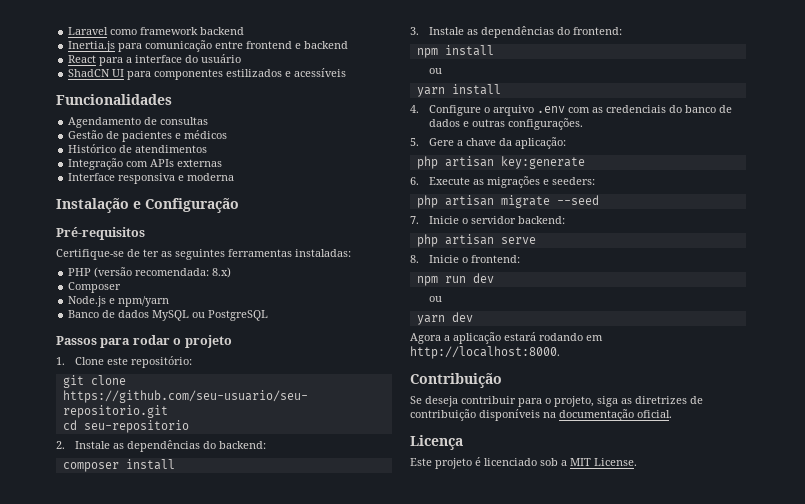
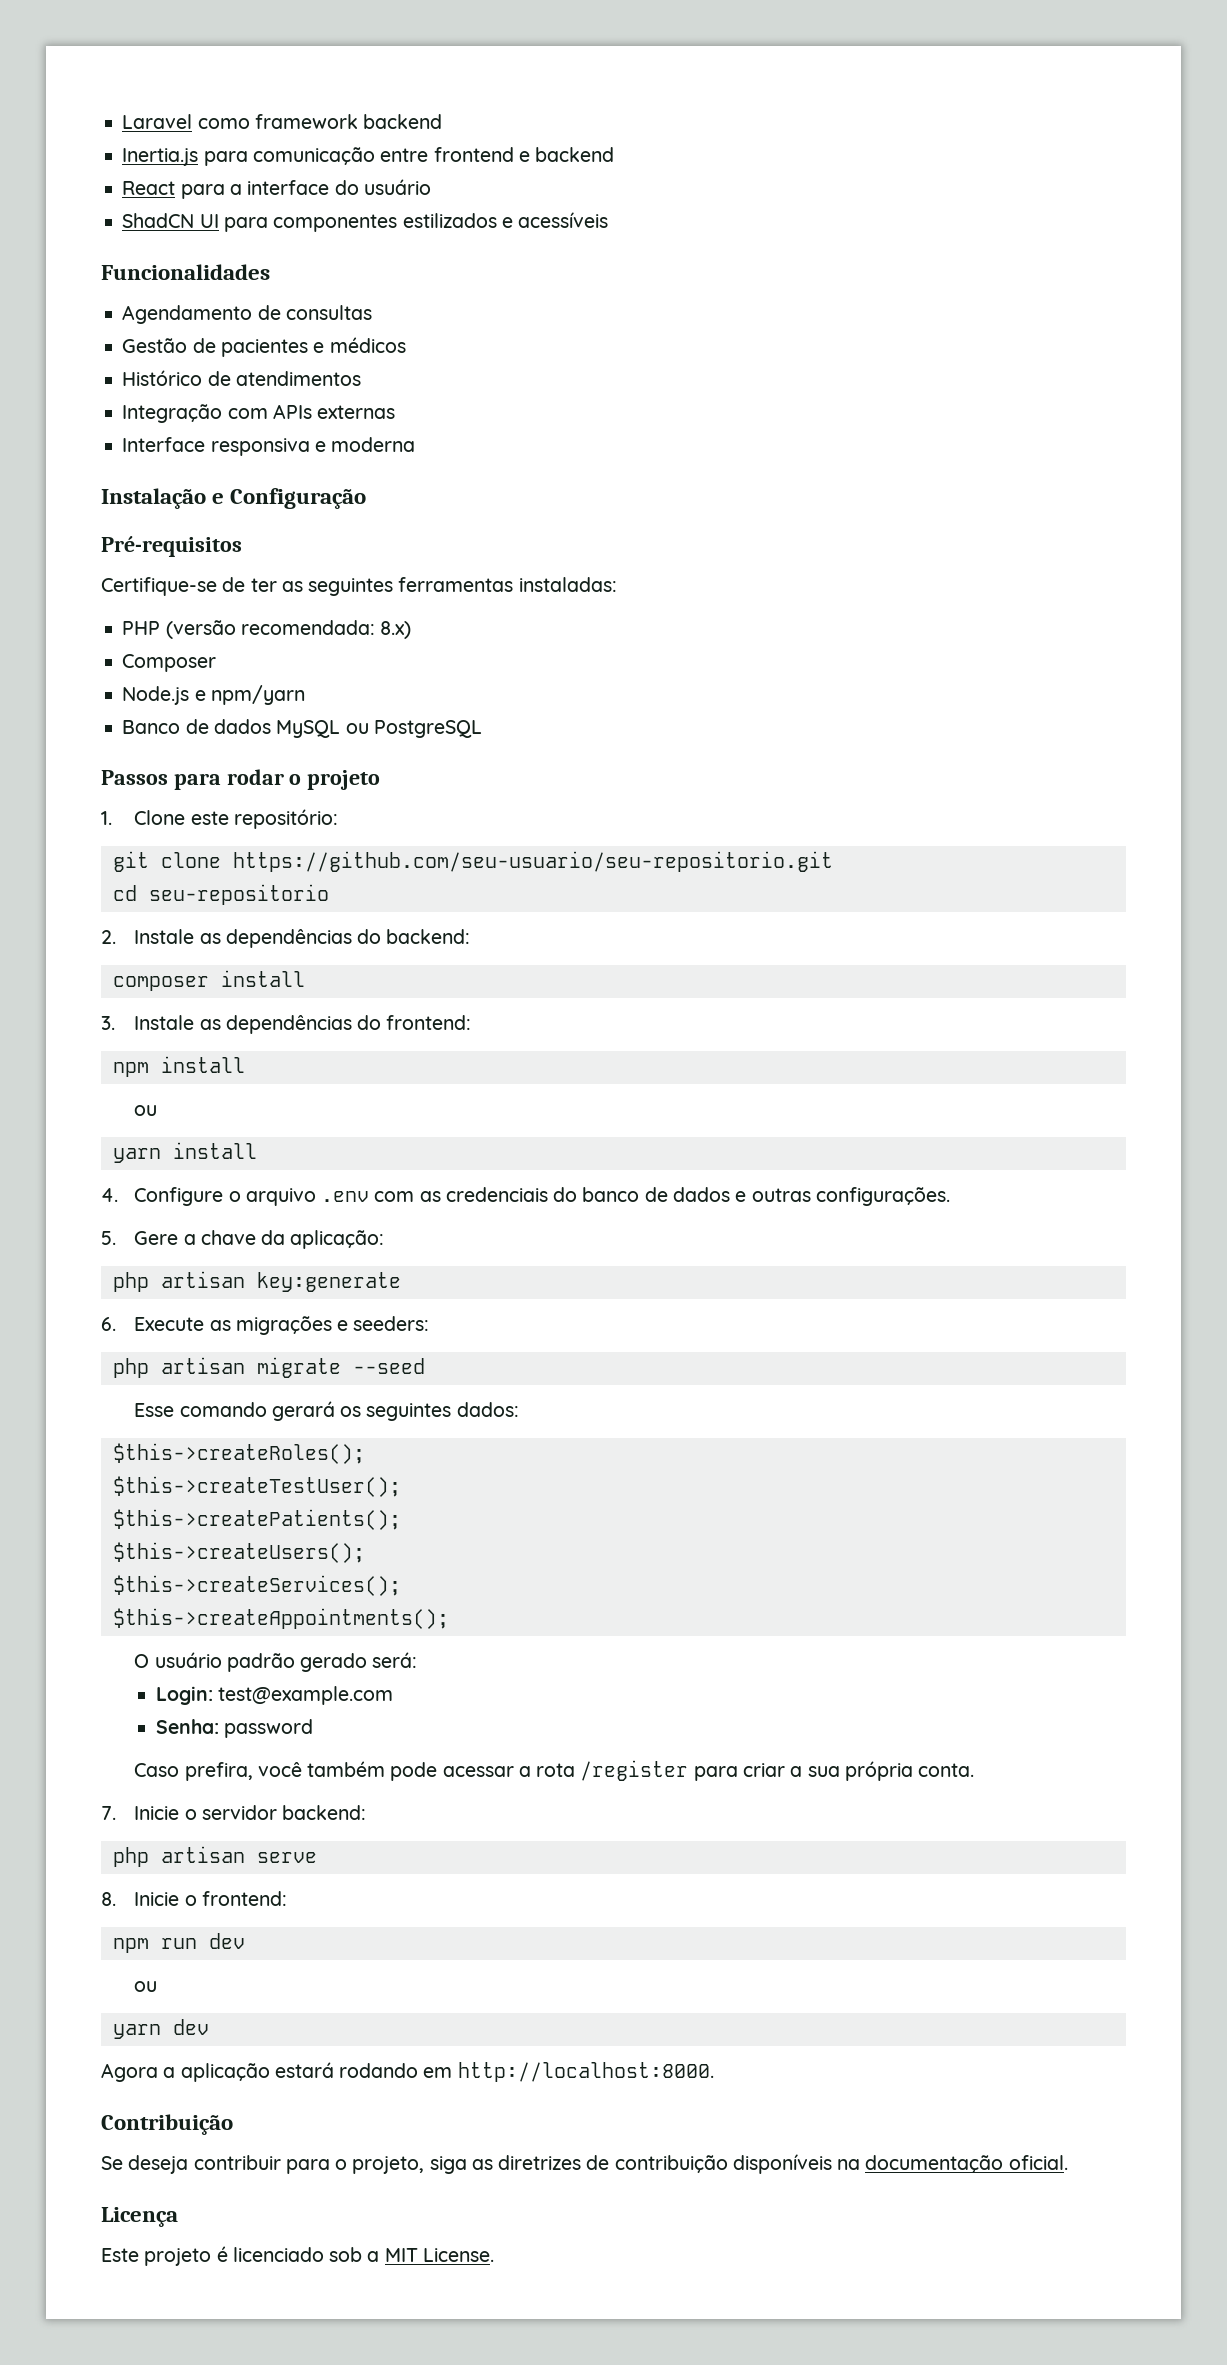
+ Esse comando gerará os seguintes dados:
+ $this->createRoles();
+ $this->createTestUser();
+ $this->createPatients();
+ $this->createUsers();
+ $this->createServices();
+ $this->createAppointments();
+ O usuário padrão gerado será:
+ Login: test@example.com
+ Senha: password
+ Caso prefira, você também pode acessar a rota /register para criar a sua própria conta.

